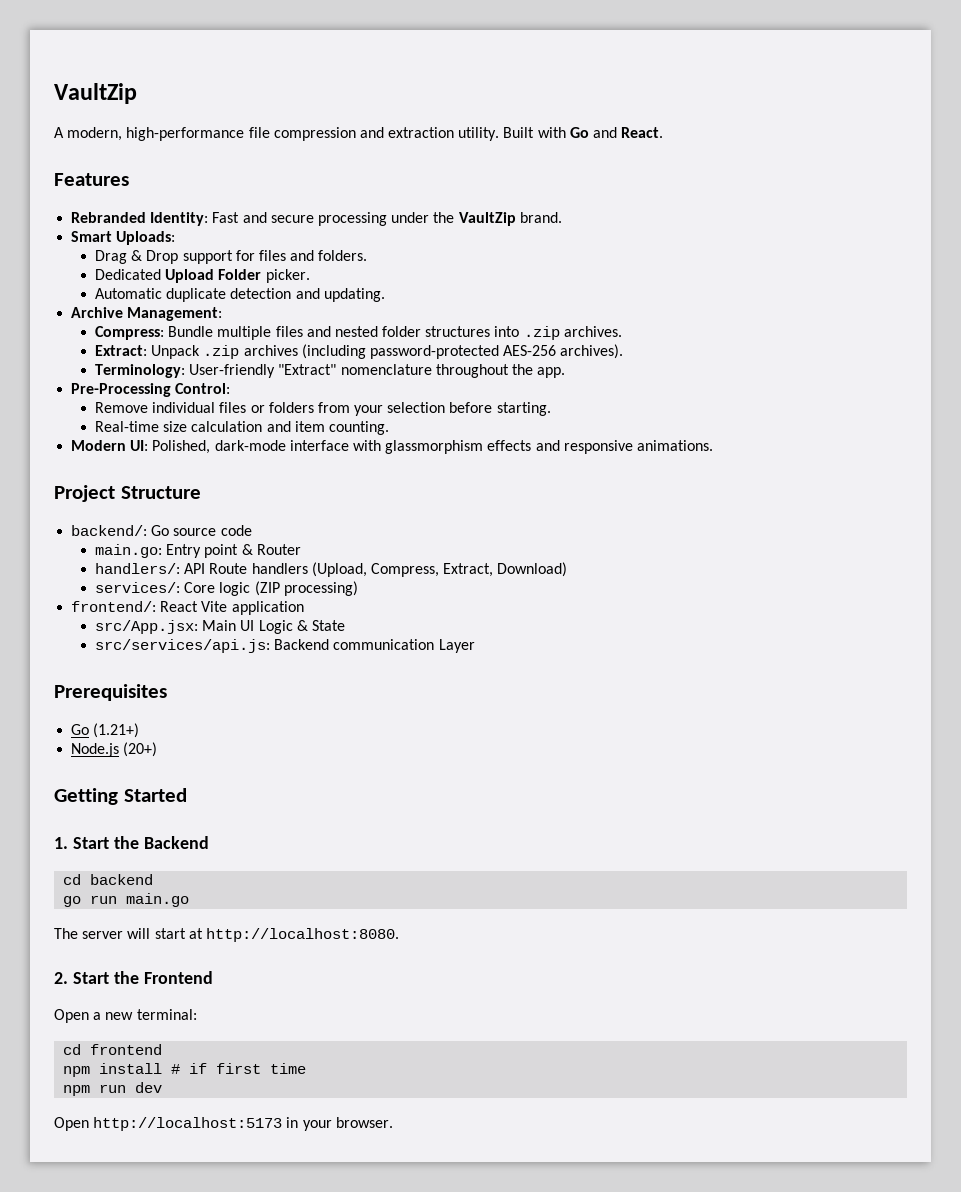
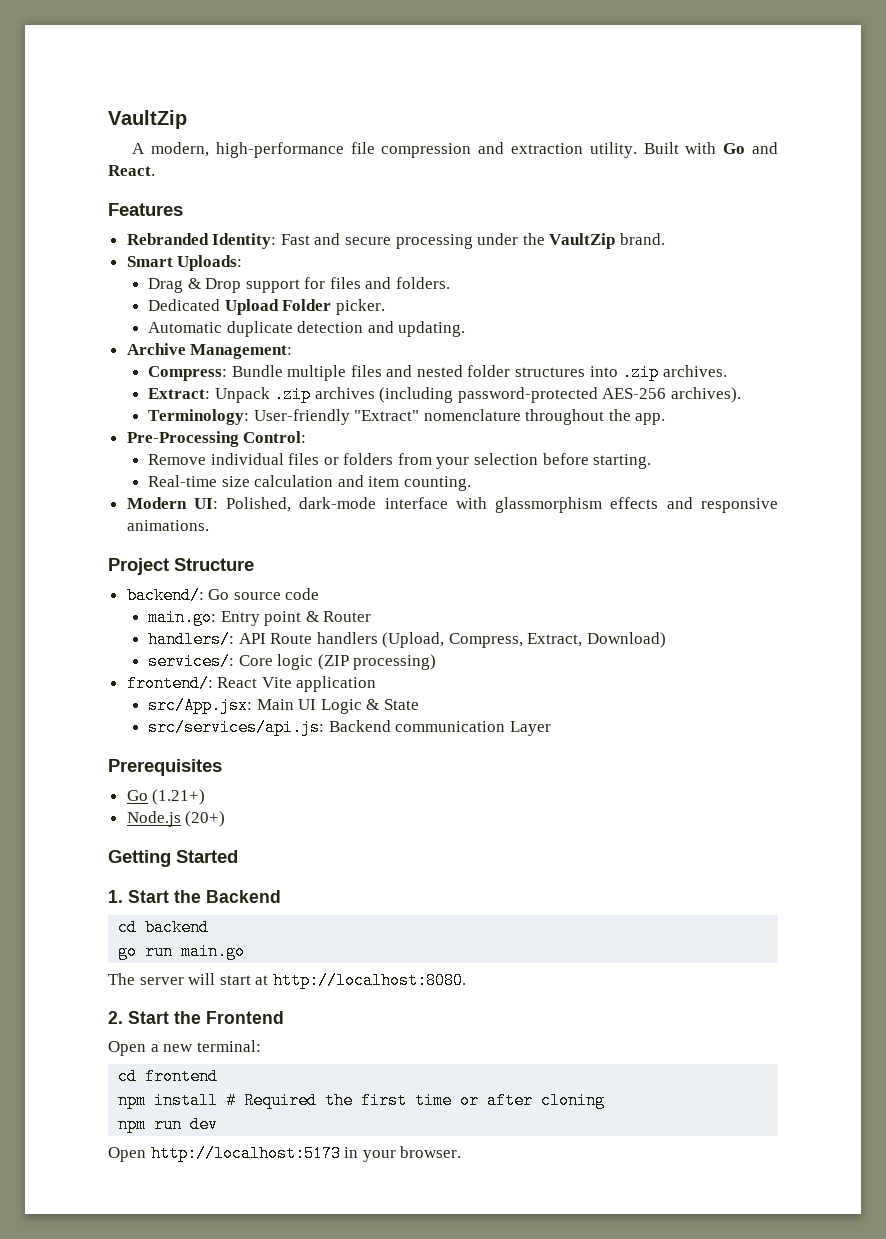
- npm install # if first time
+ npm install # Required the first time or after cloning

